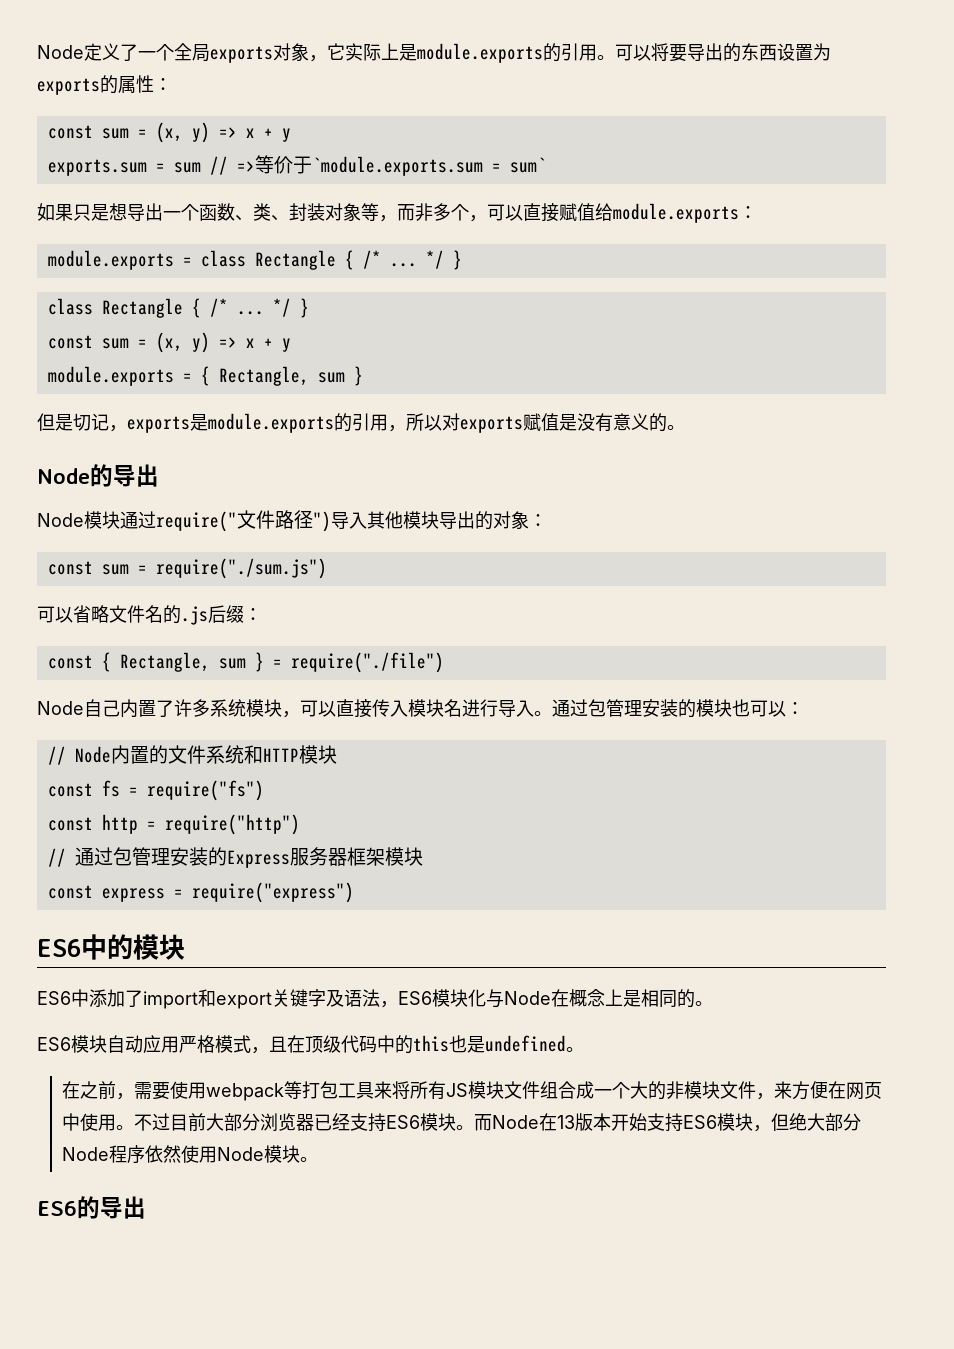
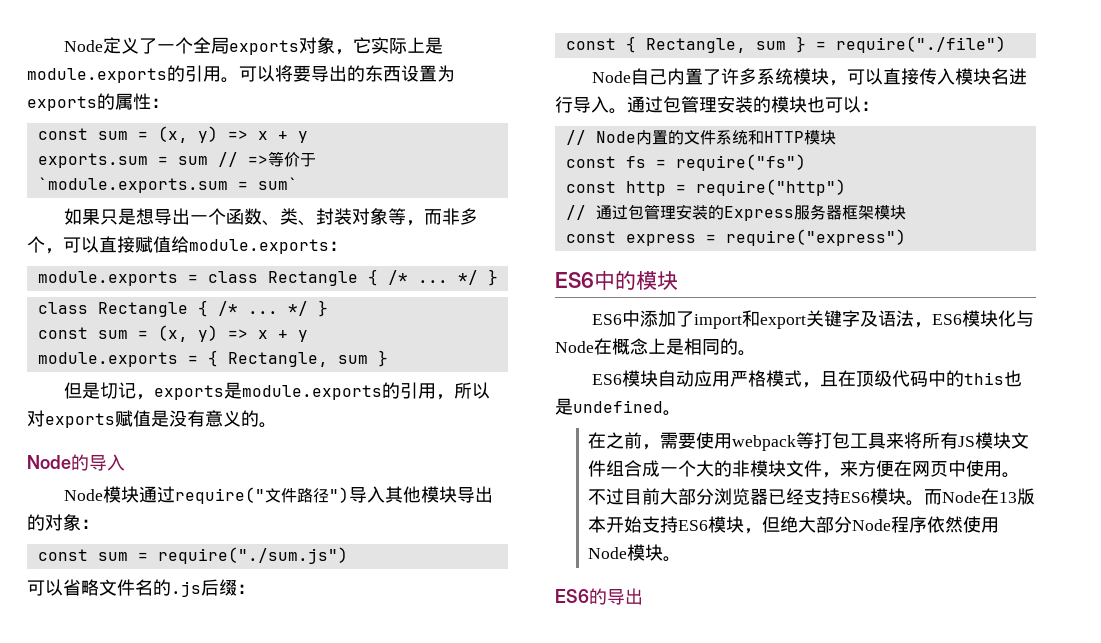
- Node的导出
+ Node的导入

